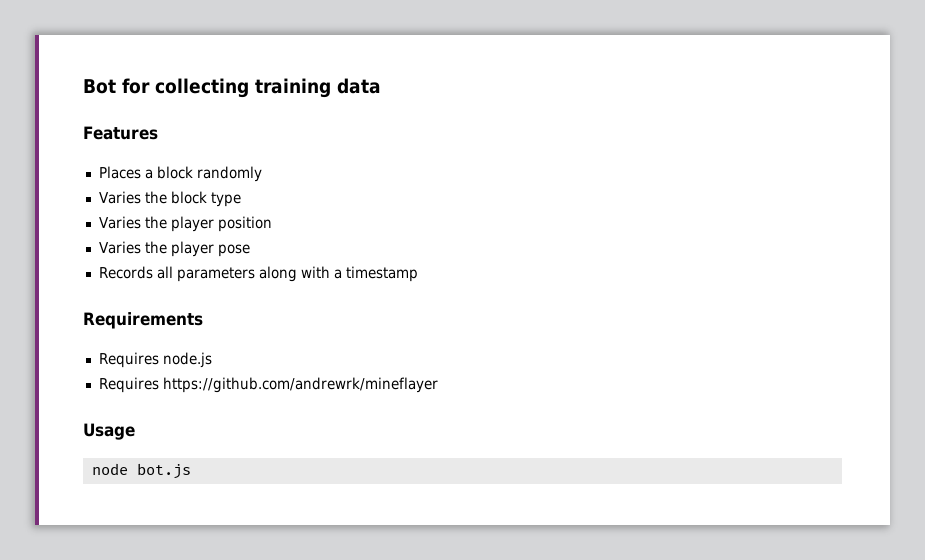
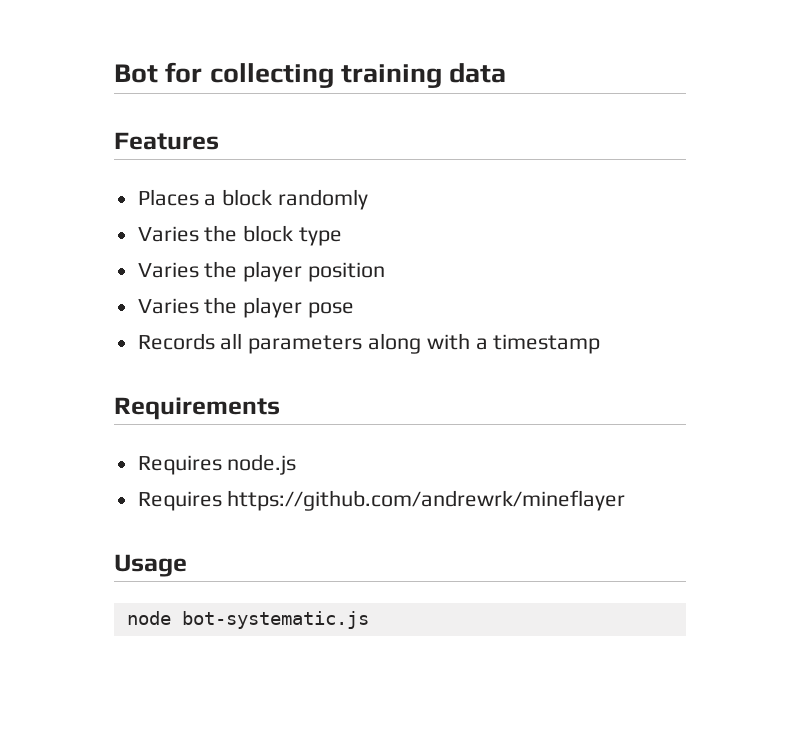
- node bot.js
+ node bot-systematic.js

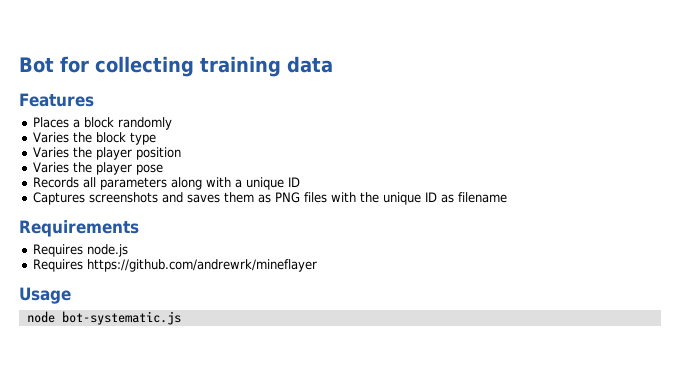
- Records all parameters along with a timestamp
+ Records all parameters along with a unique ID
+ Captures screenshots and saves them as PNG files with the unique ID as filename

